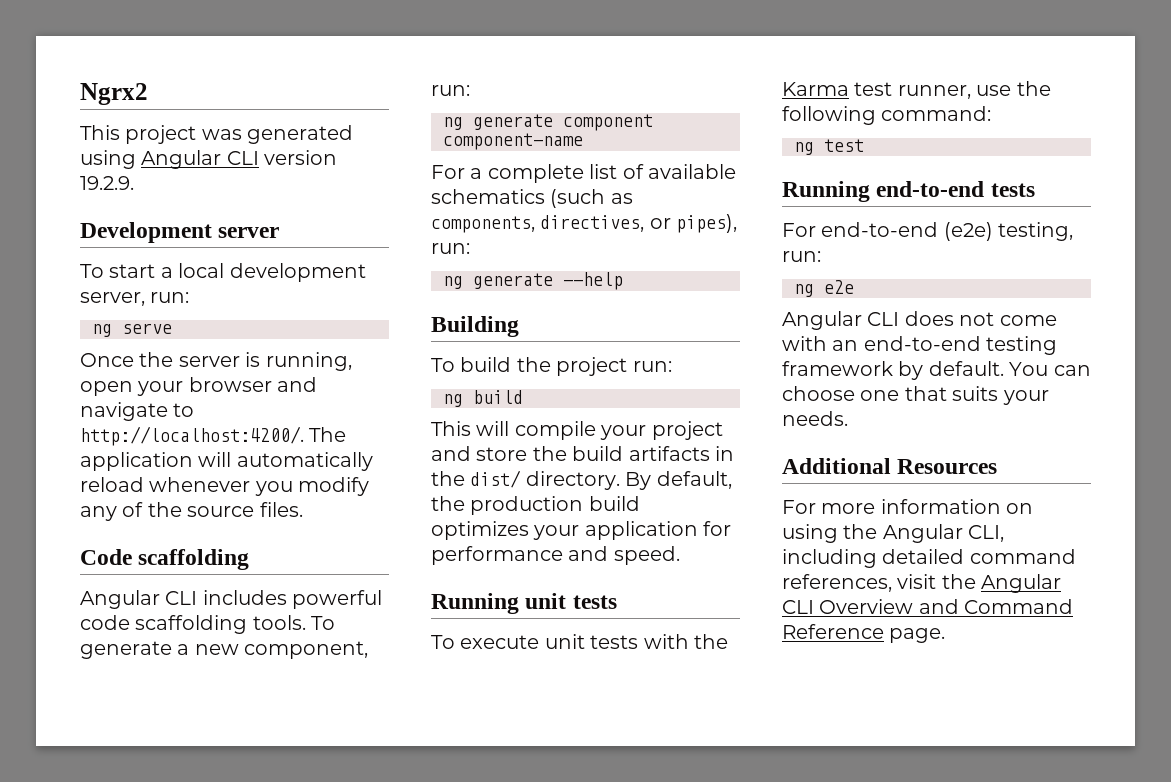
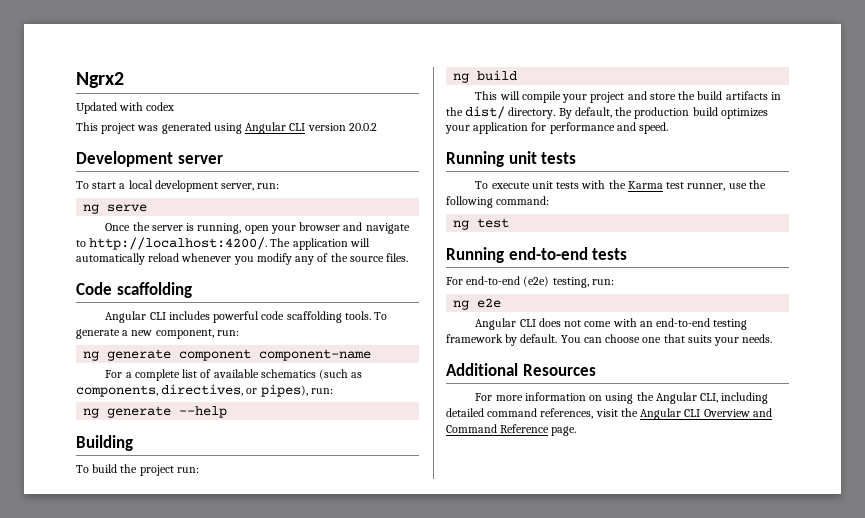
+ Updated with codex
- This project was generated using Angular CLI version 19.2.9.
+ This project was generated using Angular CLI version 20.0.2

